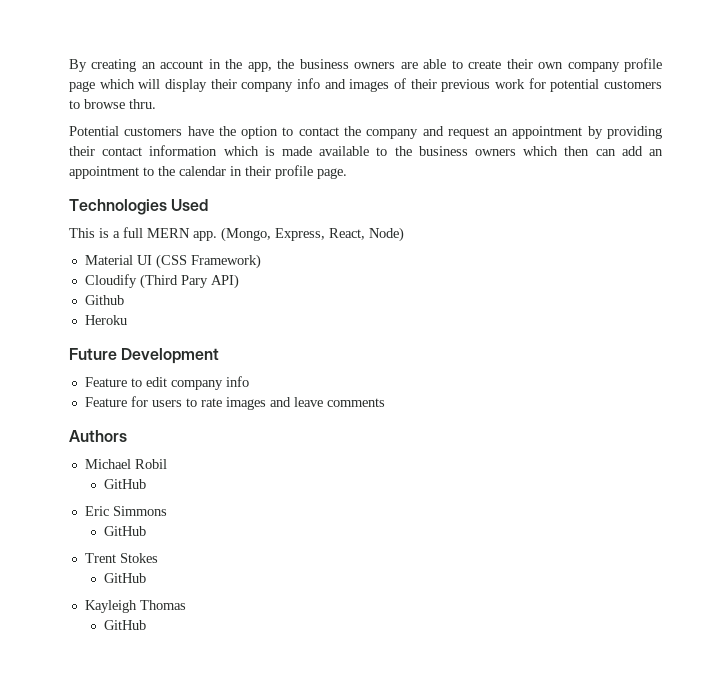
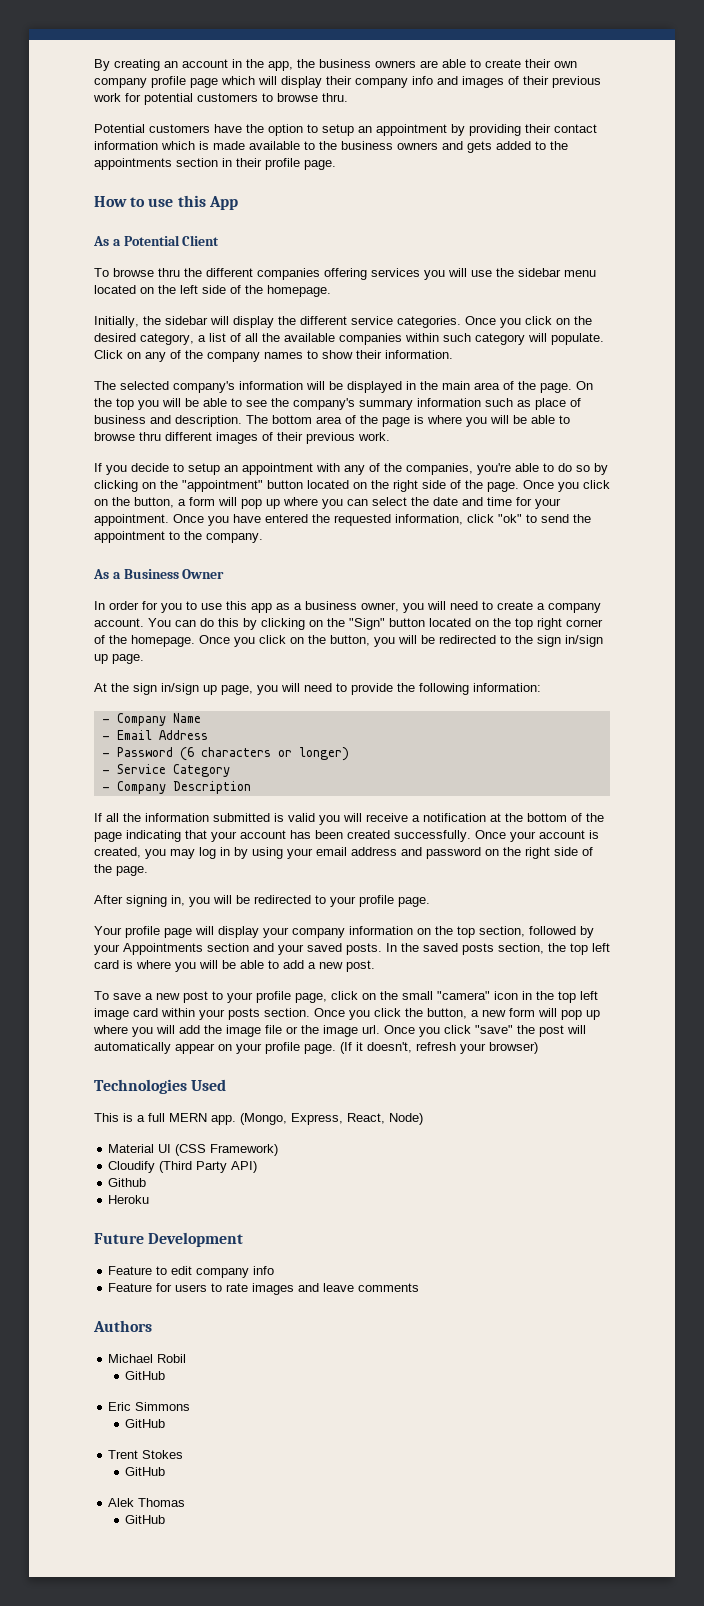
- Potential customers have the option to contact the company and request an appointment by providing their contact information which is made available to the business owners which then can add an appointment to the calendar in their profile page.
+ Potential customers have the option to setup an appointment by providing their contact information which is made available to the business owners and gets added to the appointments section in their profile page.
+ How to use this App
+ As a Potential Client
+ To browse thru the different companies offering services you will use the sidebar menu located on the left side of the homepage.
+ Initially, the sidebar will display the different service categories. Once you click on the desired category, a list of all the available companies within such category will populate. Click on any of the company names to show their information.
+ The selected company's information will be displayed in the main area of the page. On the top you will be able to see the company's summary information such as place of business and description. The bottom area of the page is where you will be able to browse thru different images of their previous work.
+ If you decide to setup an appointment with any of the companies, you're able to do so by clicking on the "appointment" button located on the right side of the page. Once you click on the button, a form will pop up where you can select the date and time for your appointment. Once you have entered the requested information, click "ok" to send the appointment to the company.
+ As a Business Owner
+ In order for you to use this app as a business owner, you will need to create a company account. You can do this by clicking on the "Sign" button located on the top right corner of the homepage. Once you click on the button, you will be redirected to the sign in/sign up page.
+ At the sign in/sign up page, you will need to provide the following information:
+ - Company Name
+ - Email Address
+ - Password (6 characters or longer)
+ - Service Category
+ - Company Description
+ If all the information submitted is valid you will receive a notification at the bottom of the page indicating that your account has been created successfully. Once your account is created, you may log in by using your email address and password on the right side of the page.
+ After signing in, you will be redirected to your profile page.
+ Your profile page will display your company information on the top section, followed by your Appointments section and your saved posts. In the saved posts section, the top left card is where you will be able to add a new post.
+ To save a new post to your profile page, click on the small "camera" icon in the top left image card within your posts section. Once you click the button, a new form will pop up where you will add the image file or the image url. Once you click "save" the post will automatically appear on your profile page. (If it doesn't, refresh your browser)
- Cloudify (Third Pary API)
+ Cloudify (Third Party API)
- Kayleigh Thomas
+ Alek Thomas

